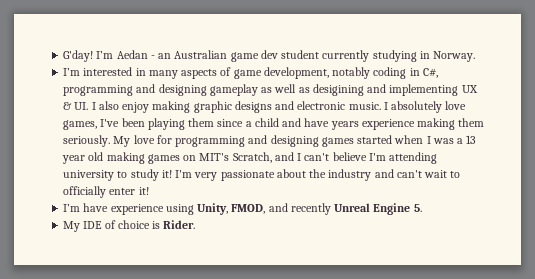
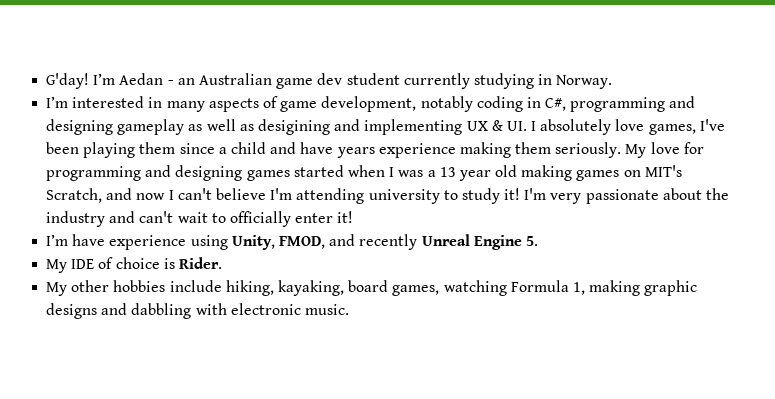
- I’m interested in many aspects of game development, notably coding in C#, programming and designing gameplay as well as desigining and implementing UX & UI. I also enjoy making graphic designs and electronic music. I absolutely love games, I've been playing them since a child and have years experience making them seriously.
+ I’m interested in many aspects of game development, notably coding in C#, programming and designing gameplay as well as desigining and implementing UX & UI. I absolutely love games, I've been playing them since a child and have years experience making them seriously.
- My love for programming and designing games started when I was a 13 year old making games on MIT's Scratch, and I can't believe I'm attending university to study it!
+ My love for programming and designing games started when I was a 13 year old making games on MIT's Scratch, and now I can't believe I'm attending university to study it!
+ My other hobbies include hiking, kayaking, board games, watching Formula 1, making graphic designs and dabbling with electronic music.

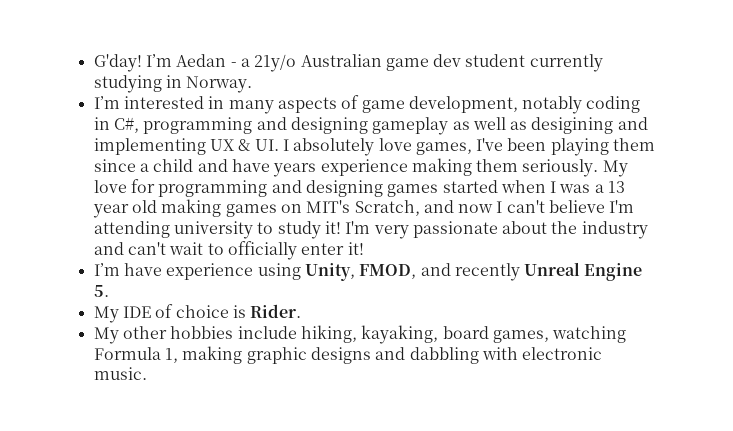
- I’m Aedan - an Australian game dev student currently studying in Norway.
+ I’m Aedan - a 21y/o Australian game dev student currently studying in Norway.

